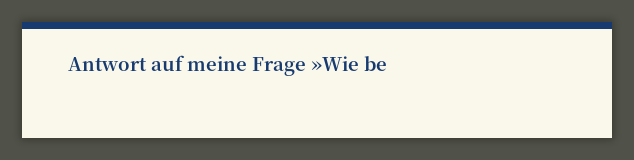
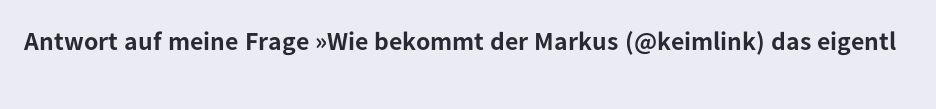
- Antwort auf meine Frage »Wie be
+ Antwort auf meine Frage »Wie bekommt der Markus (@keimlink) das eigentl

